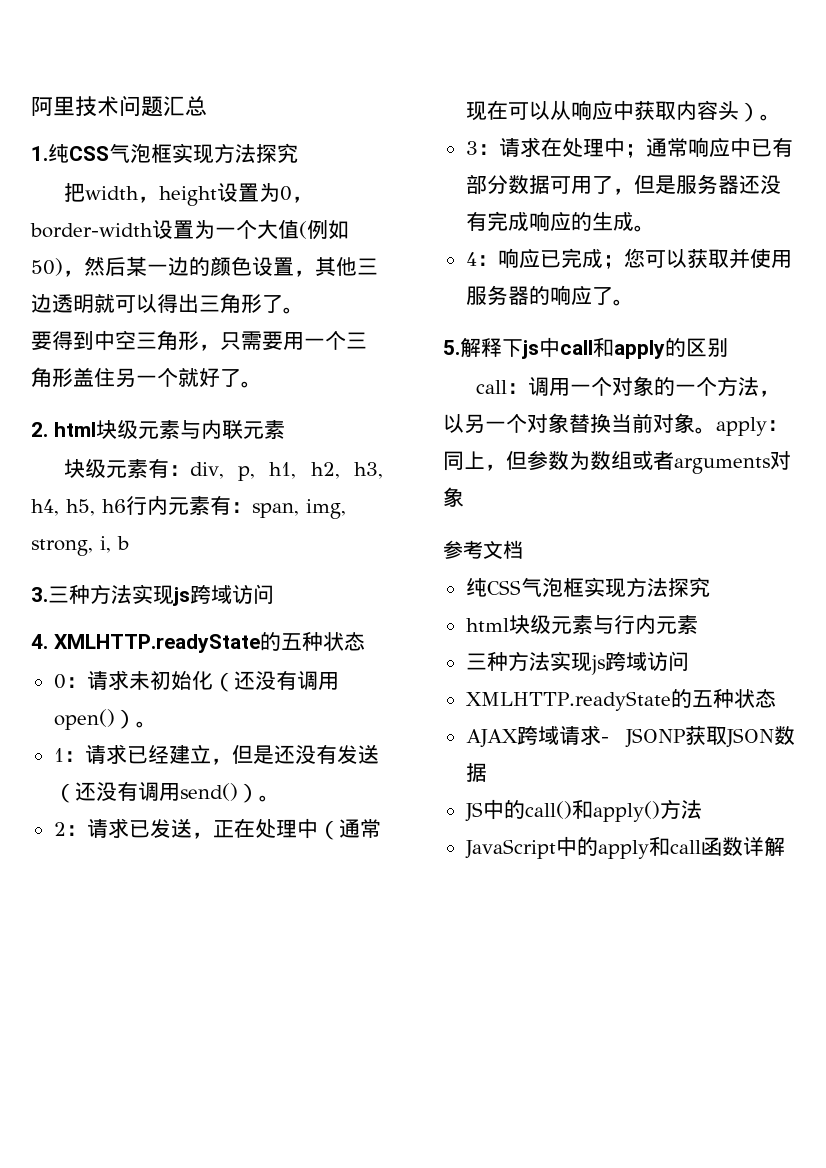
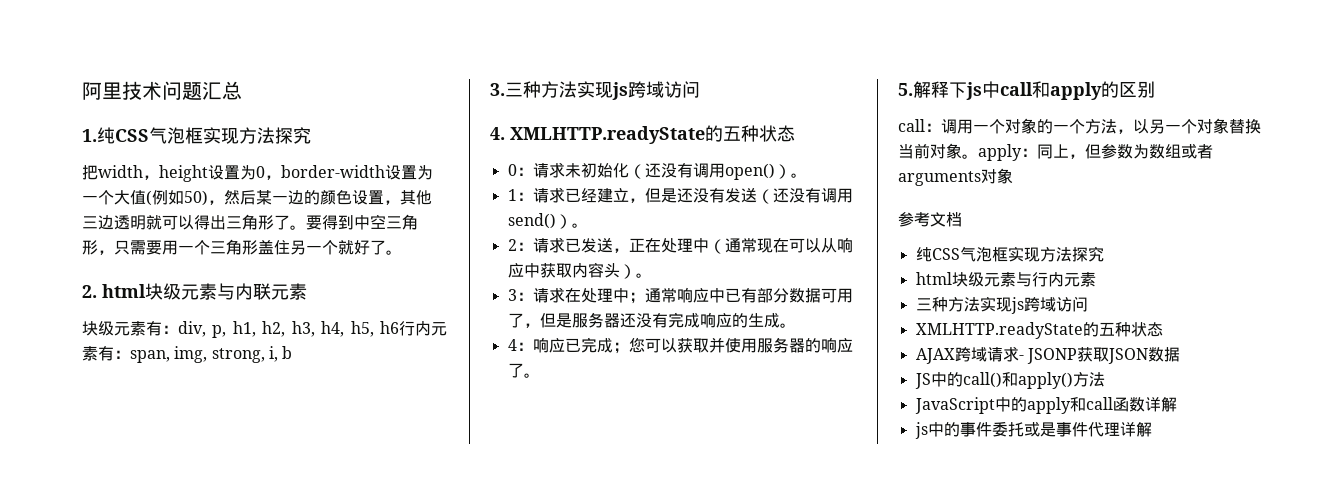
- 把width，height设置为0，border-width设置为一个大值(例如50)，然后某一边的颜色设置，其他三边透明就可以得出三角形了。
- 要得到中空三角形，只需要用一个三角形盖住另一个就好了。
+ 把width，height设置为0，border-width设置为一个大值(例如50)，然后某一边的颜色设置，其他三边透明就可以得出三角形了。要得到中空三角形，只需要用一个三角形盖住另一个就好了。
+ js中的事件委托或是事件代理详解

